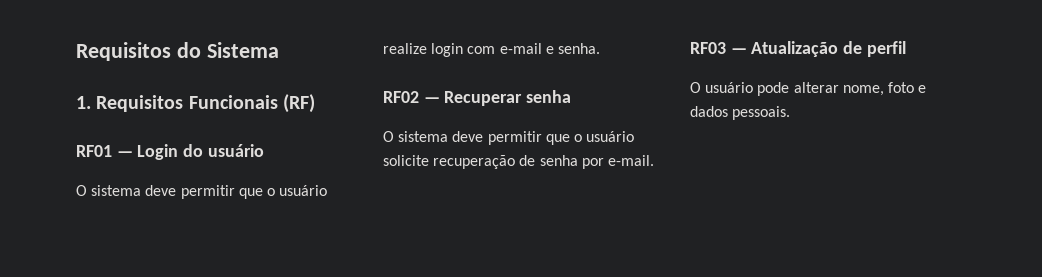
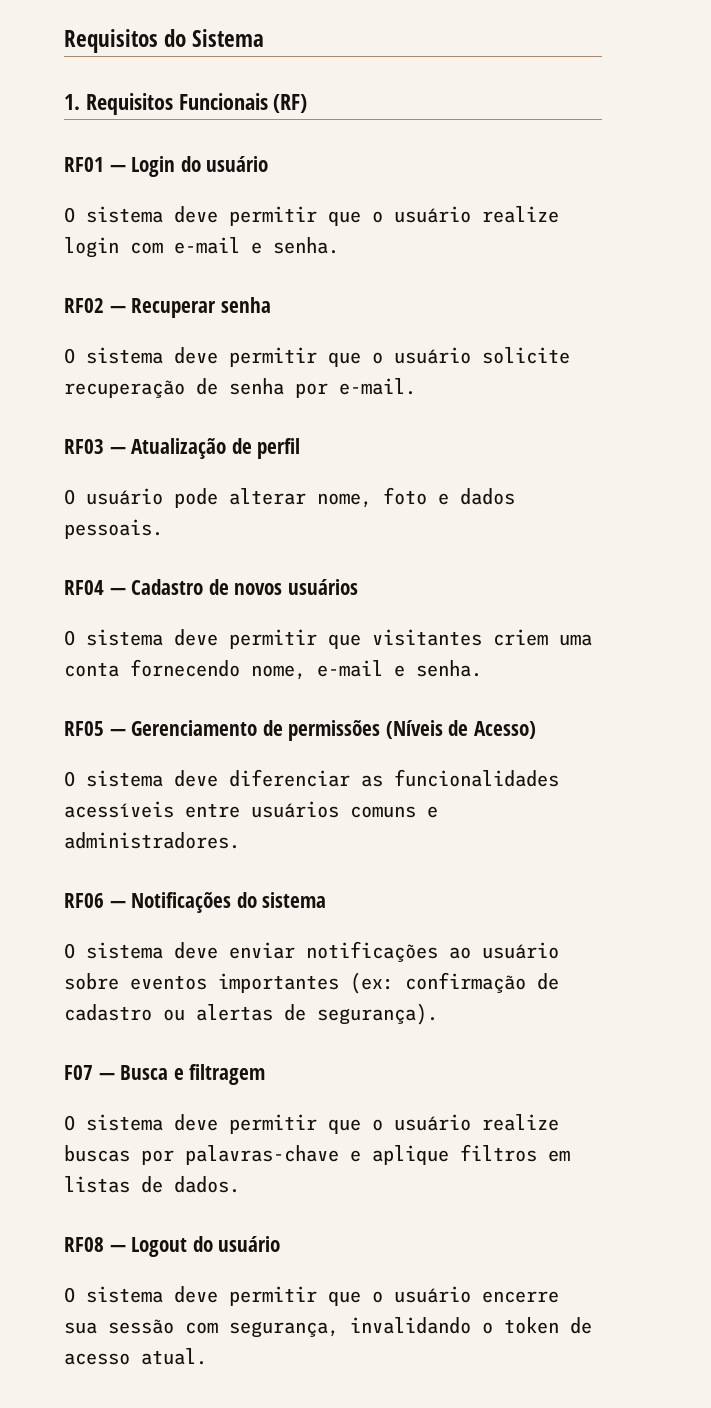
+ RF04 — Cadastro de novos usuários
+ O sistema deve permitir que visitantes criem uma conta fornecendo nome, e-mail e senha.
+ RF05 — Gerenciamento de permissões (Níveis de Acesso)
+ O sistema deve diferenciar as funcionalidades acessíveis entre usuários comuns e administradores.
+ RF06 — Notificações do sistema
+ O sistema deve enviar notificações ao usuário sobre eventos importantes (ex: confirmação de cadastro ou alertas de segurança).
+ F07 — Busca e filtragem
+ O sistema deve permitir que o usuário realize buscas por palavras-chave e aplique filtros em listas de dados.
+ RF08 — Logout do usuário
+ O sistema deve permitir que o usuário encerre sua sessão com segurança, invalidando o token de acesso atual.

